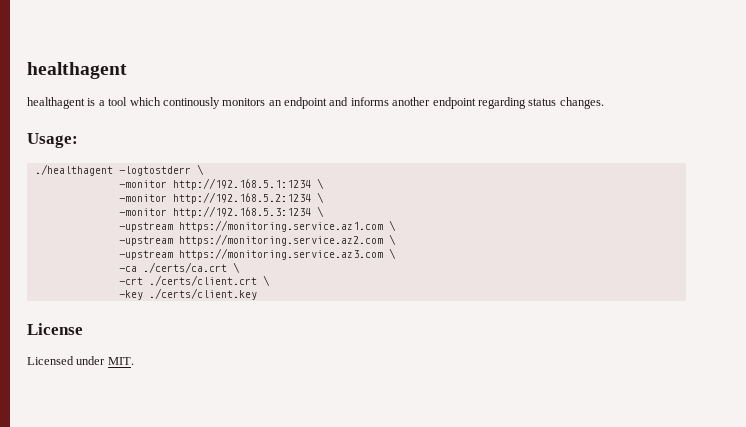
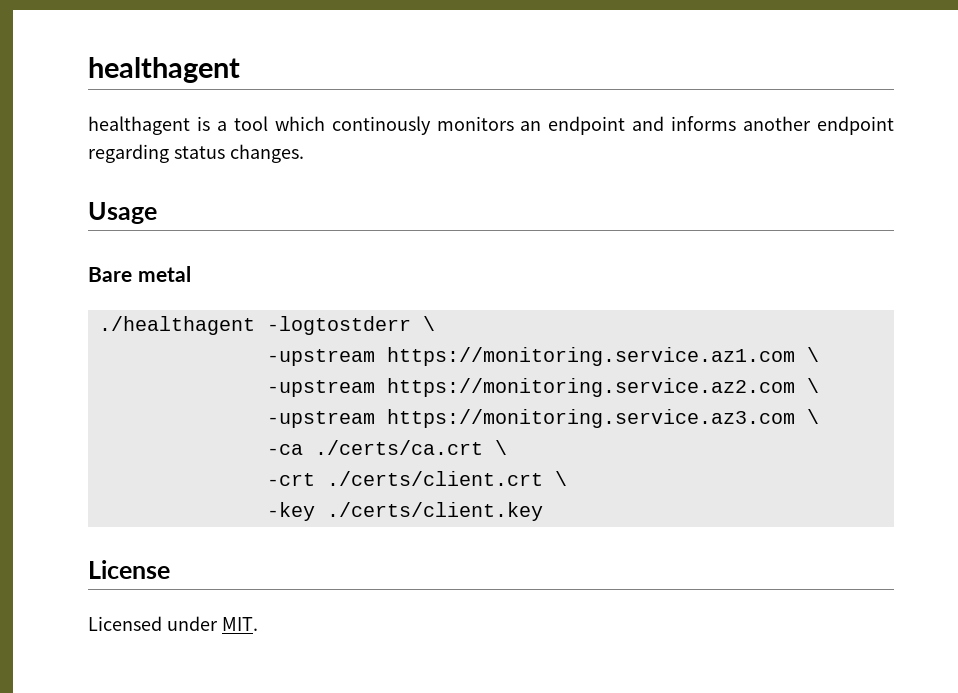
- Usage:
+ Usage
+ Bare metal
- -monitor http://192.168.5.1:1234 \
- -monitor http://192.168.5.2:1234 \
- -monitor http://192.168.5.3:1234 \

